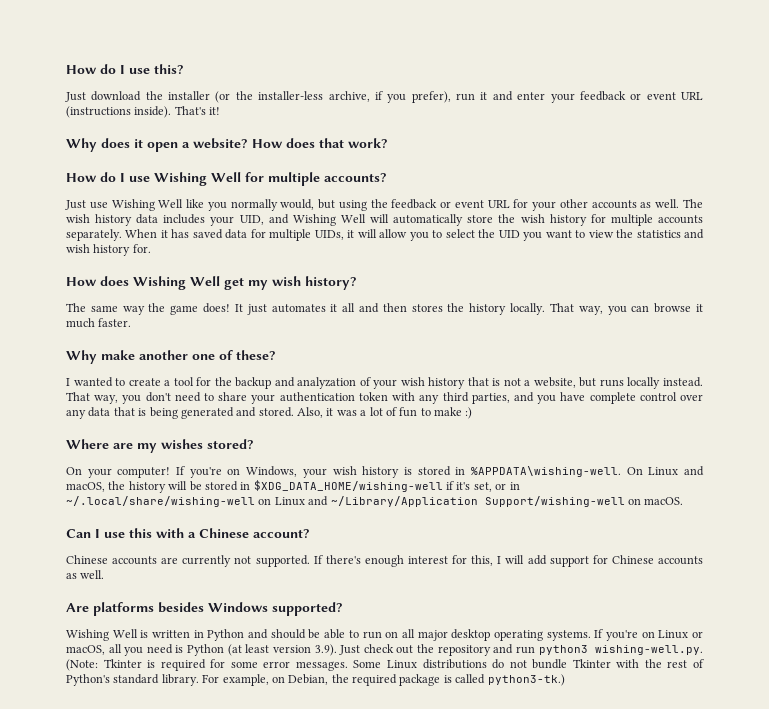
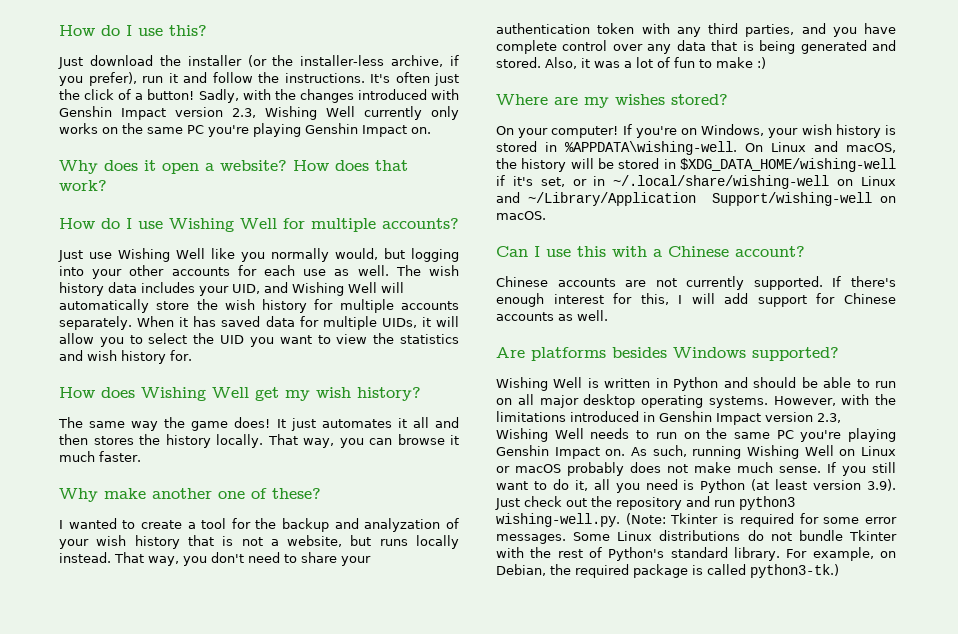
- Just download the installer (or the installer-less archive, if you prefer), run it and enter your feedback or event URL (instructions inside). That's it!
+ Just download the installer (or the installer-less archive, if you prefer), run it and follow the instructions. It's often just the click of a button! Sadly, with the changes introduced with Genshin Impact version 2.3, Wishing Well currently only works on the same PC you're playing Genshin Impact on.
- Just use Wishing Well like you normally would, but using the feedback or event URL for your other accounts as well.
+ Just use Wishing Well like you normally would, but logging into your other accounts for each use as well.
- Chinese accounts are currently not supported.
+ Chinese accounts are not currently supported.
- If you're on Linux or macOS, all you need is Python (at least version 3.9). Just check out the repository and run python3 wishing-well.py. (Note: Tkinter is required for some error messages.
+ However, with the limitations introduced in Genshin Impact version 2.3, Wishing Well needs to run on the same PC you're playing Genshin Impact on. As such, running Wishing Well on Linux or macOS probably does not make much sense. If you still want to do it, all you need is Python (at least version 3.9). Just check out the repository and run python3 wishing-well.py. (Note: Tkinter is required for some error messages.

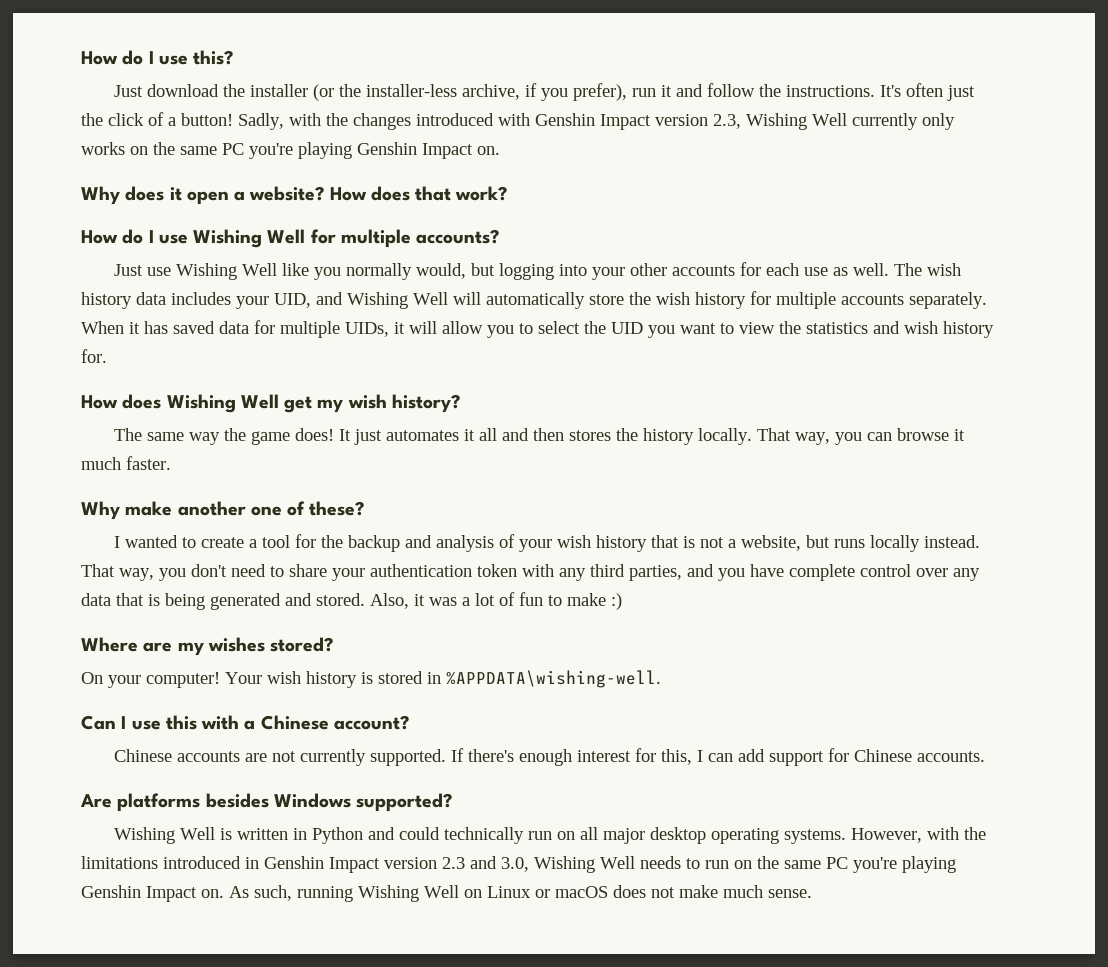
- I wanted to create a tool for the backup and analyzation of your wish history that is not a website, but runs locally instead.
+ I wanted to create a tool for the backup and analysis of your wish history that is not a website, but runs locally instead.
- If you're on Windows, your wish history is stored in %APPDATA\wishing-well. On Linux and macOS, the history will be stored in $XDG_DATA_HOME/wishing-well if it's set, or in ~/.local/share/wishing-well on Linux and ~/Library/Application Support/wishing-well on macOS.
+ Your wish history is stored in %APPDATA\wishing-well.
- If there's enough interest for this, I will add support for Chinese accounts as well.
+ If there's enough interest for this, I can add support for Chinese accounts.
- Wishing Well is written in Python and should be able to run on all major desktop operating systems.
+ Wishing Well is written in Python and could technically run on all major desktop operating systems.
- However, with the limitations introduced in Genshin Impact version 2.3, Wishing Well needs to run on the same PC you're playing Genshin Impact on.
+ However, with the limitations introduced in Genshin Impact version 2.3 and 3.0, Wishing Well needs to run on the same PC you're playing Genshin Impact on.
- As such, running Wishing Well on Linux or macOS probably does not make much sense. If you still want to do it, all you need is Python (at least version 3.9). Just check out the repository and run python3 wishing-well.py. (Note: Tkinter is required for some error messages. Some Linux distributions do not bundle Tkinter with the rest of Python's standard library. For example, on Debian, the required package is called python3-tk.)
+ As such, running Wishing Well on Linux or macOS does not make much sense.

